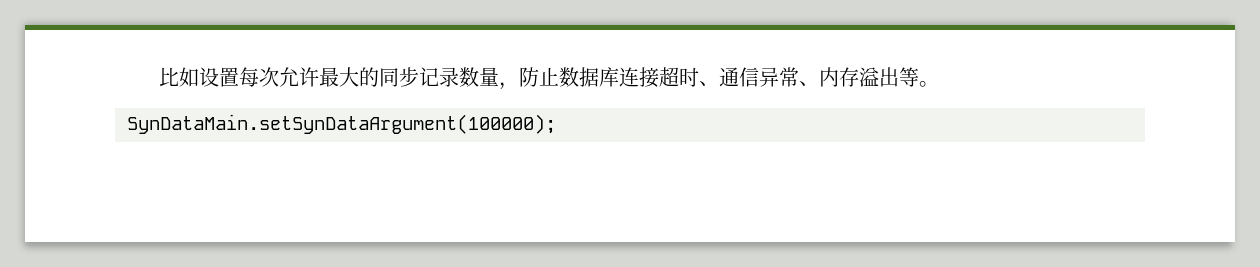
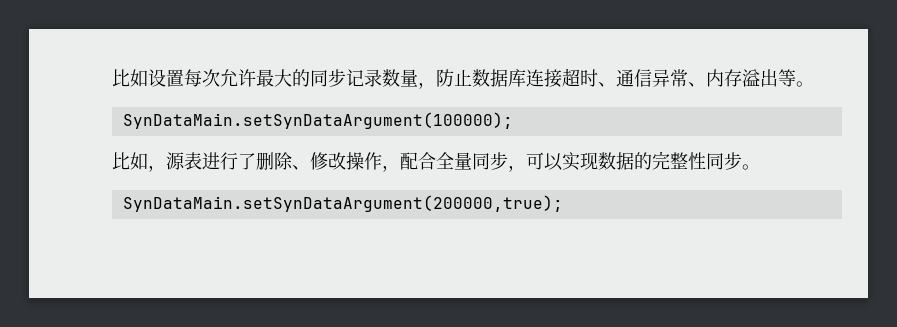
+ 比如，源表进行了删除、修改操作，配合全量同步，可以实现数据的完整性同步。
+ SynDataMain.setSynDataArgument(200000,true);

